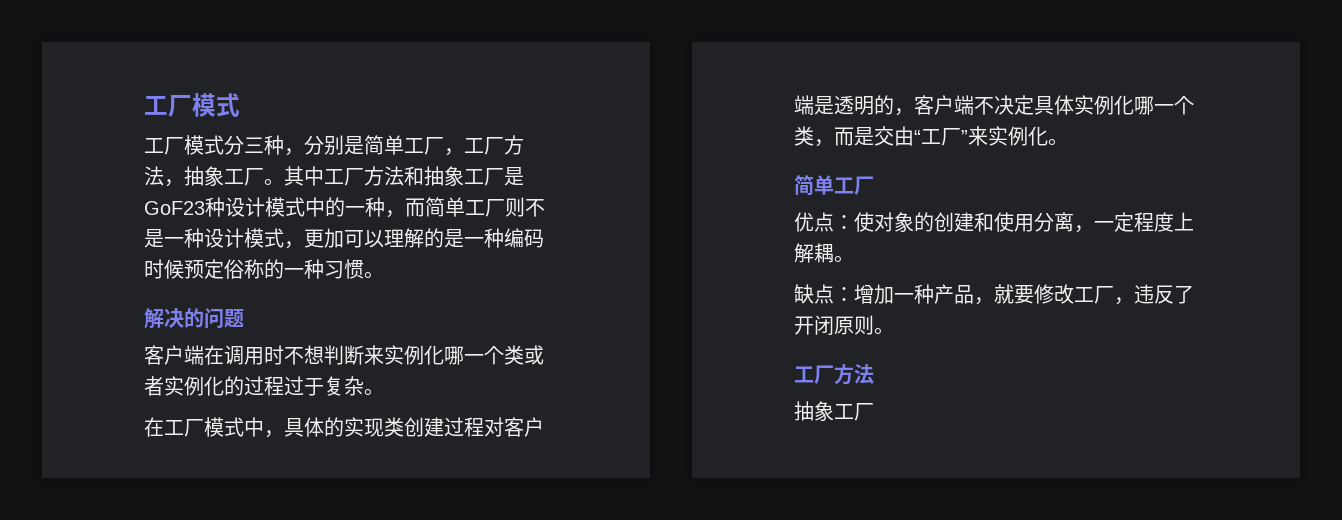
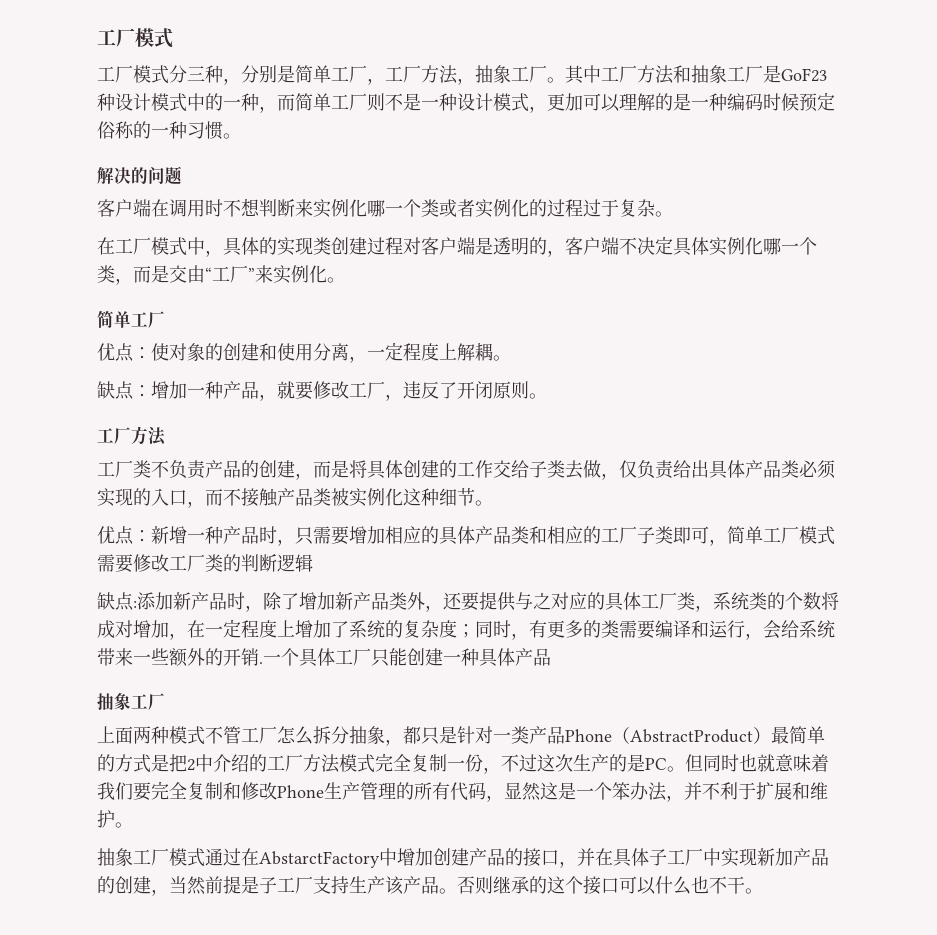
  缺点：增加一种产品，就要修改工厂，违反了开闭原则。
  工厂方法
+ 工厂类不负责产品的创建，而是将具体创建的工作交给子类去做，仅负责给出具体产品类必须实现的入口，而不接触产品类被实例化这种细节。
+ 优点：新增一种产品时，只需要增加相应的具体产品类和相应的工厂子类即可，简单工厂模式需要修改工厂类的判断逻辑
+ 缺点:添加新产品时，除了增加新产品类外，还要提供与之对应的具体工厂类，系统类的个数将成对增加，在一定程度上增加了系统的复杂度；同时，有更多的类需要编译和运行，会给系统带来一些额外的开销.一个具体工厂只能创建一种具体产品
  抽象工厂
+ 上面两种模式不管工厂怎么拆分抽象，都只是针对一类产品Phone（AbstractProduct）最简单的方式是把2中介绍的工厂方法模式完全复制一份，不过这次生产的是PC。但同时也就意味着我们要完全复制和修改Phone生产管理的所有代码，显然这是一个笨办法，并不利于扩展和维护。
+ 抽象工厂模式通过在AbstarctFactory中增加创建产品的接口，并在具体子工厂中实现新加产品的创建，当然前提是子工厂支持生产该产品。否则继承的这个接口可以什么也不干。

